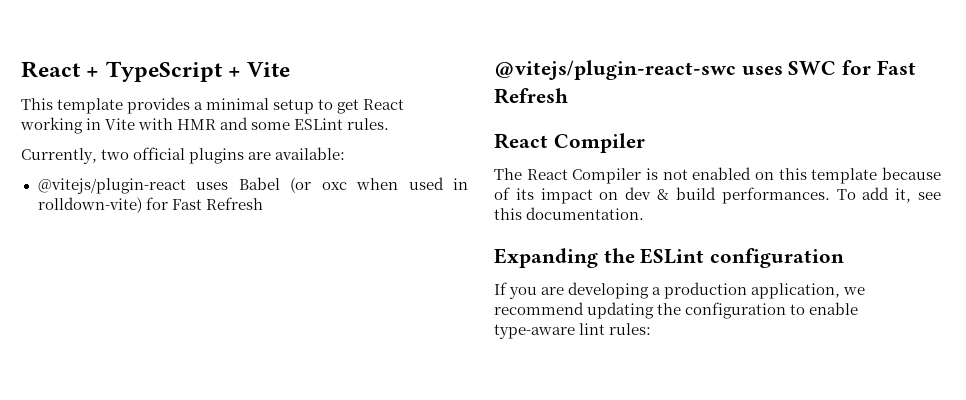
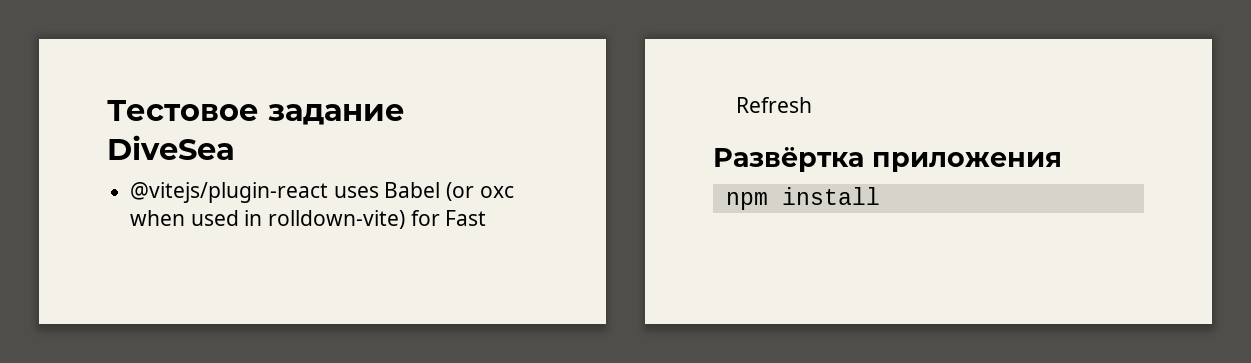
- React + TypeScript + Vite
- This template provides a minimal setup to get React working in Vite with HMR and some ESLint rules.
- Currently, two official plugins are available:
+ Тестовое задание DiveSea
- @vitejs/plugin-react-swc uses SWC for Fast Refresh
- React Compiler
- The React Compiler is not enabled on this template because of its impact on dev & build performances. To add it, see this documentation.
- Expanding the ESLint configuration
- If you are developing a production application, we recommend updating the configuration to enable type-aware lint rules:
+ Развёртка приложения
+ npm install

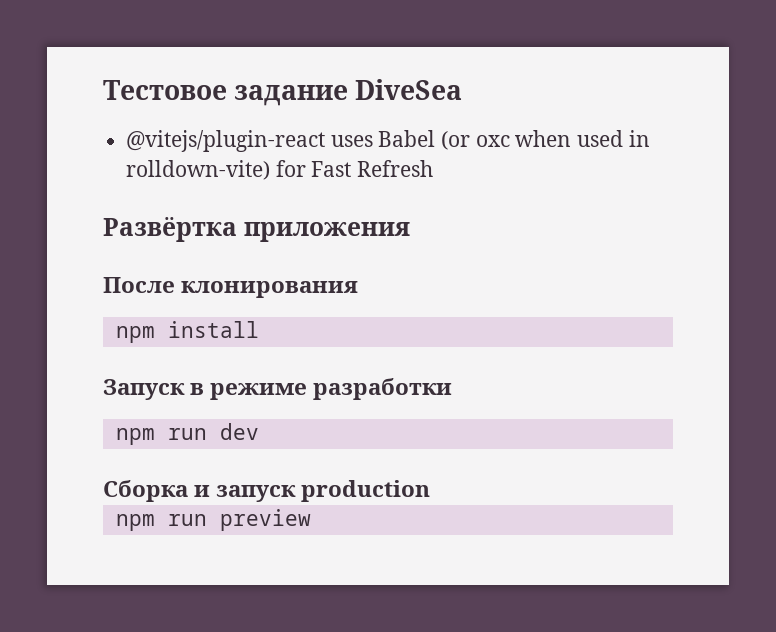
+ После клонирования
+ Запуск в режиме разработки
+ npm run dev
+ Сборка и запуск production
+ npm run preview

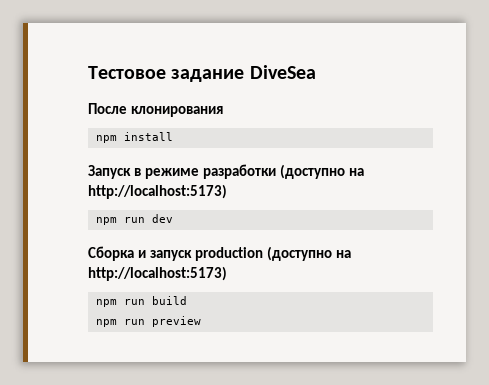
- @vitejs/plugin-react uses Babel (or oxc when used in rolldown-vite) for Fast Refresh
- Развёртка приложения
- Запуск в режиме разработки
+ Запуск в режиме разработки (доступно на http://localhost:5173)
- Сборка и запуск production
+ Сборка и запуск production (доступно на http://localhost:5173)
+ npm run build

